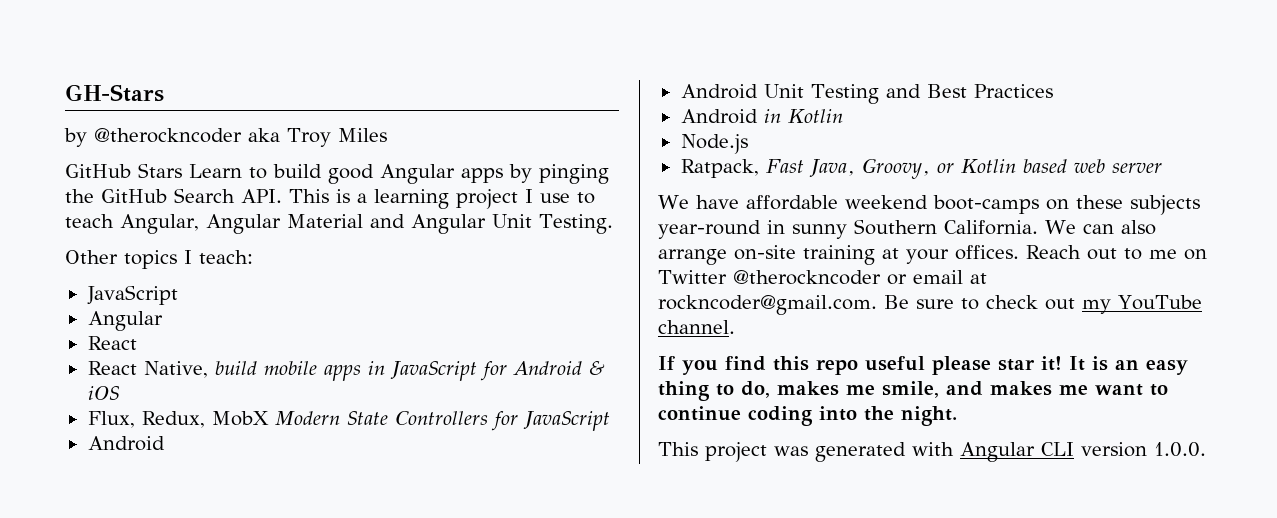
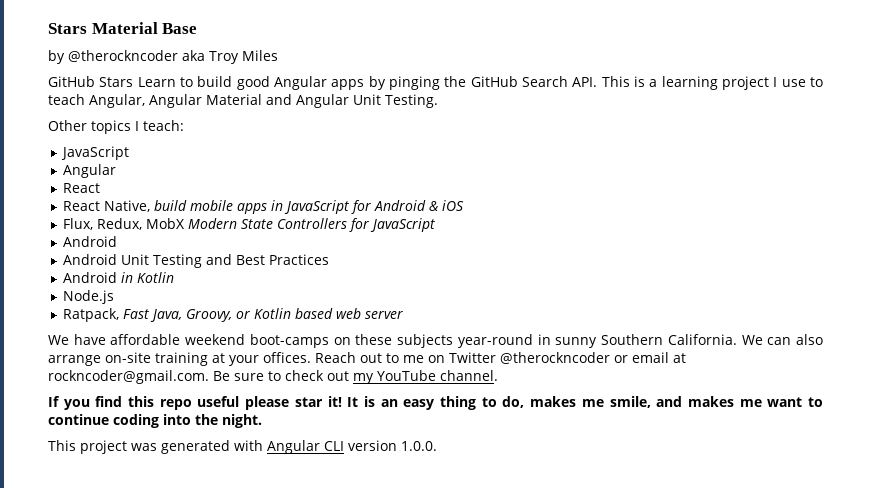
- GH-Stars
+ Stars Material Base

